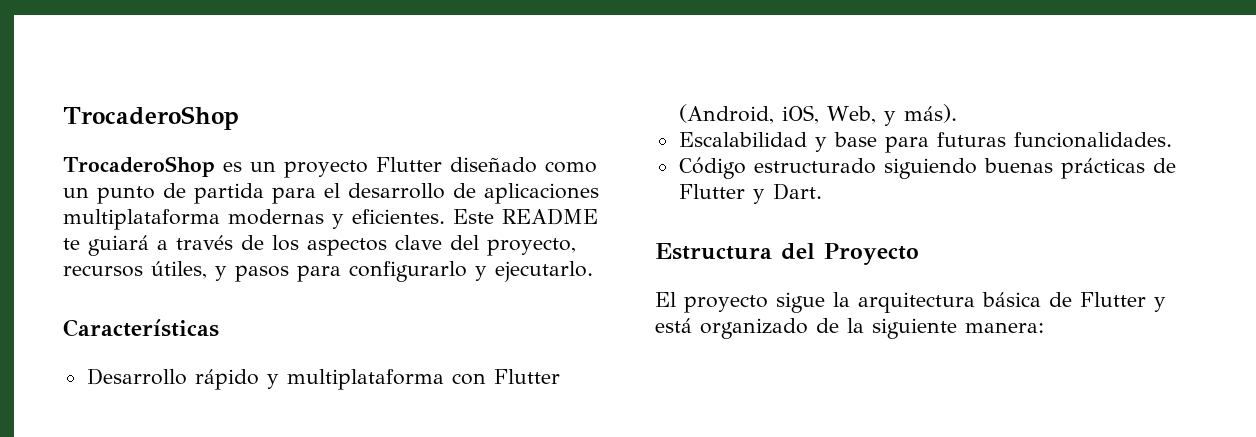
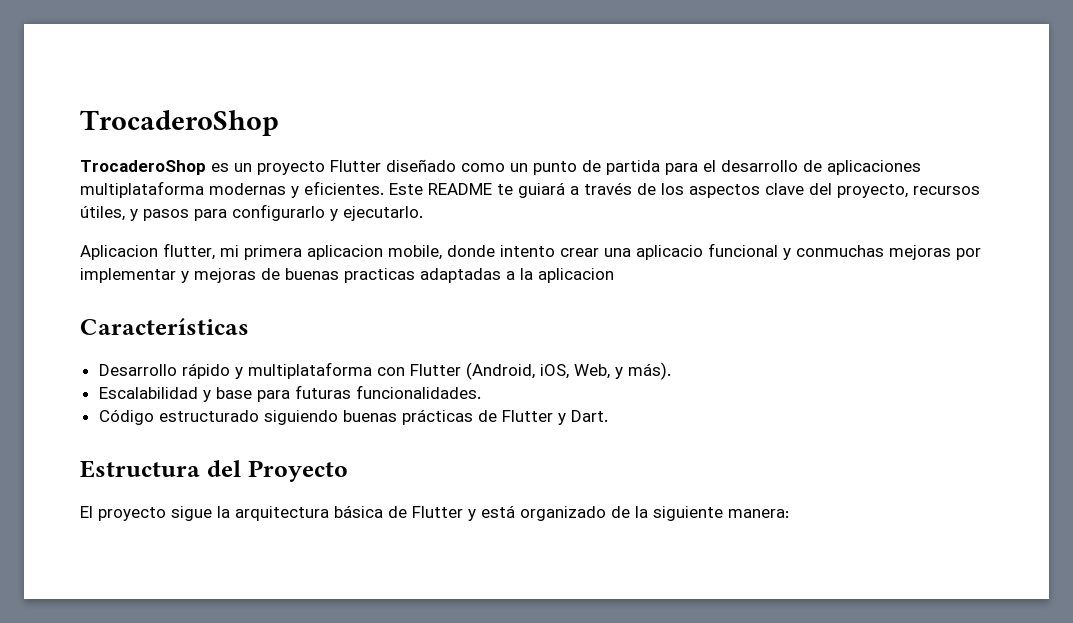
+ Aplicacion flutter, mi primera aplicacion mobile, donde intento crear una aplicacio funcional y conmuchas mejoras por implementar y mejoras de buenas practicas adaptadas a la aplicacion

